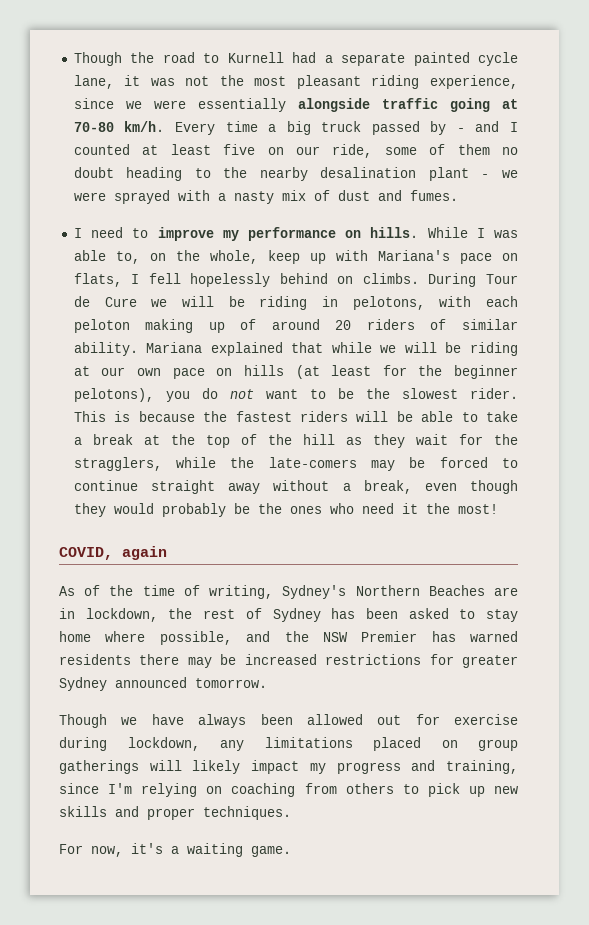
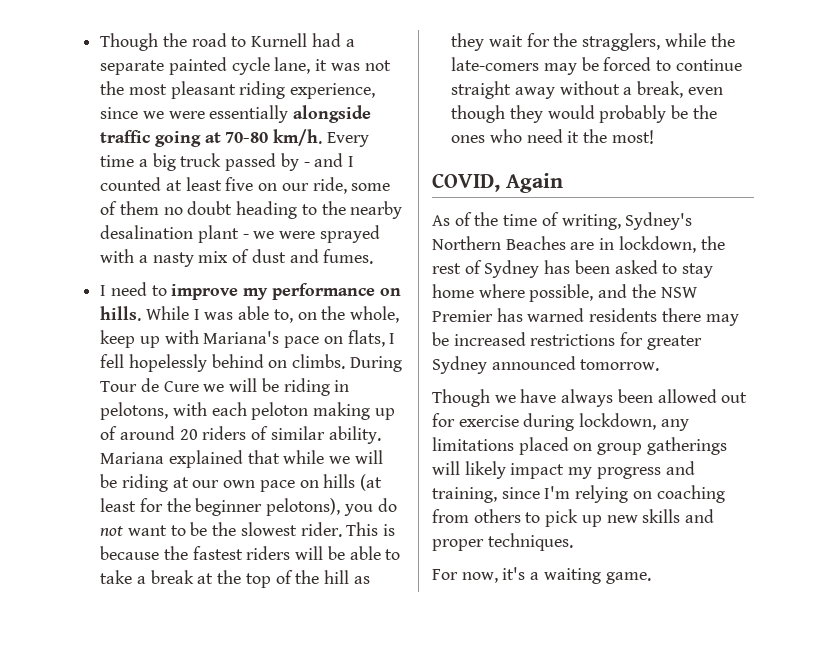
- COVID, again
+ COVID, Again

